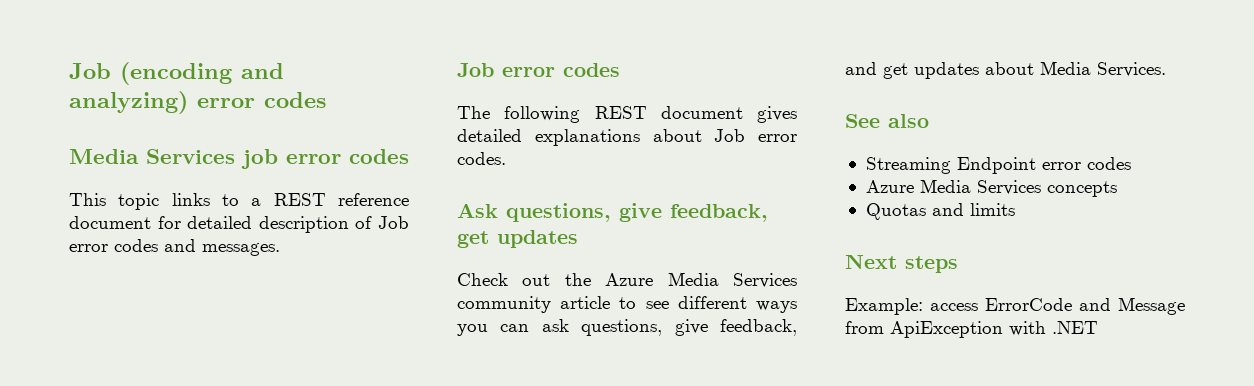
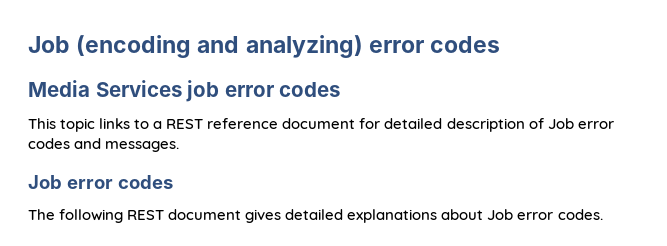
- Ask questions, give feedback, get updates
- Check out the Azure Media Services community article to see different ways you can ask questions, give feedback, and get updates about Media Services.
- See also
- Streaming Endpoint error codes
- Azure Media Services concepts
- Quotas and limits
- Next steps
- Example: access ErrorCode and Message from ApiException with .NET

